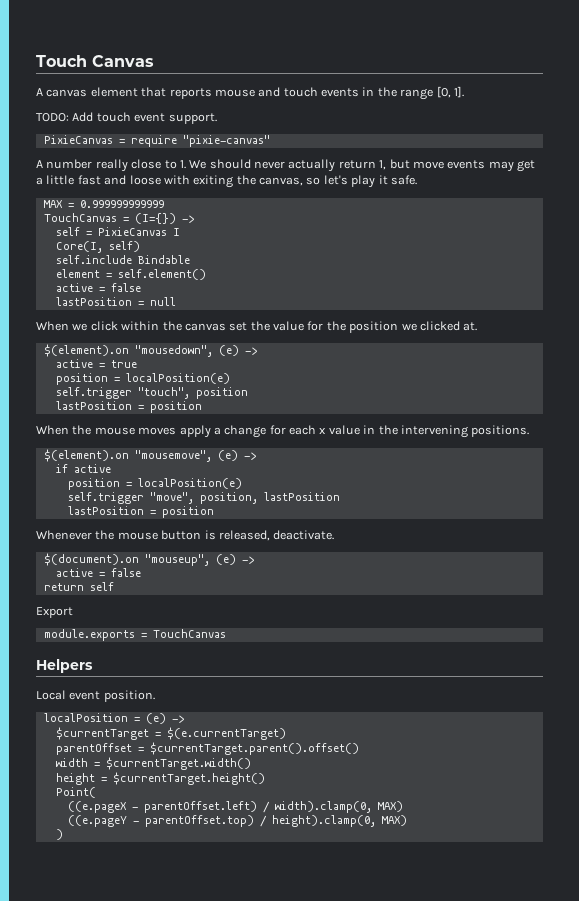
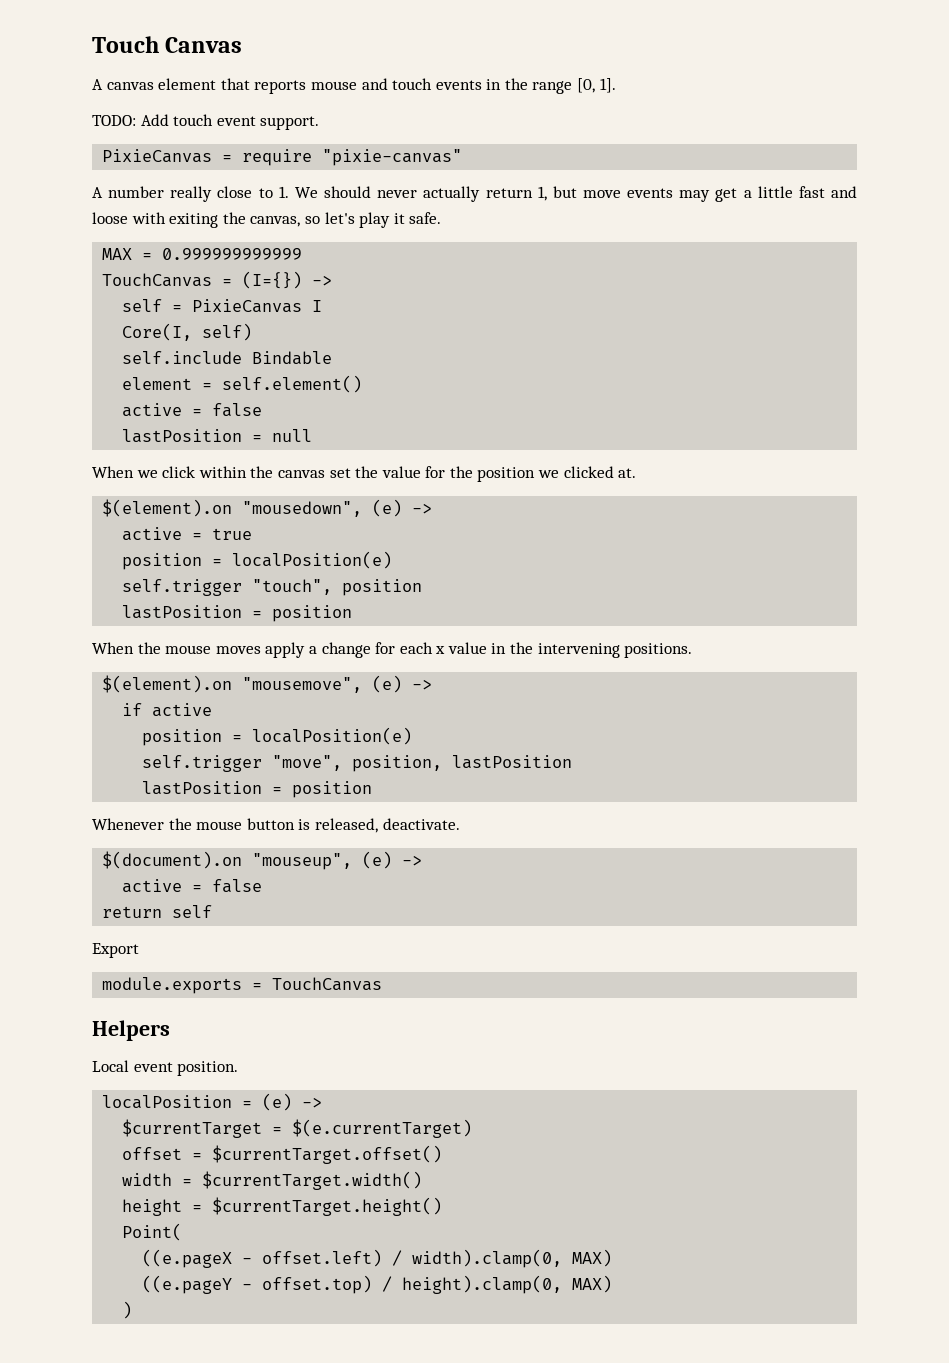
- parentOffset = $currentTarget.parent().offset()
+ offset = $currentTarget.offset()
- ((e.pageX - parentOffset.left) / width).clamp(0, MAX)
+ ((e.pageX - offset.left) / width).clamp(0, MAX)
- ((e.pageY - parentOffset.top) / height).clamp(0, MAX)
+ ((e.pageY - offset.top) / height).clamp(0, MAX)

